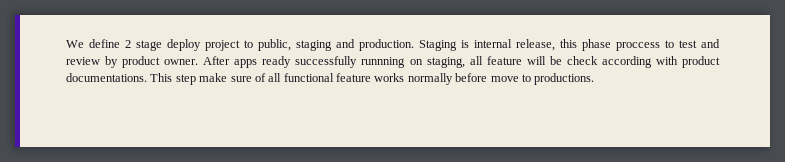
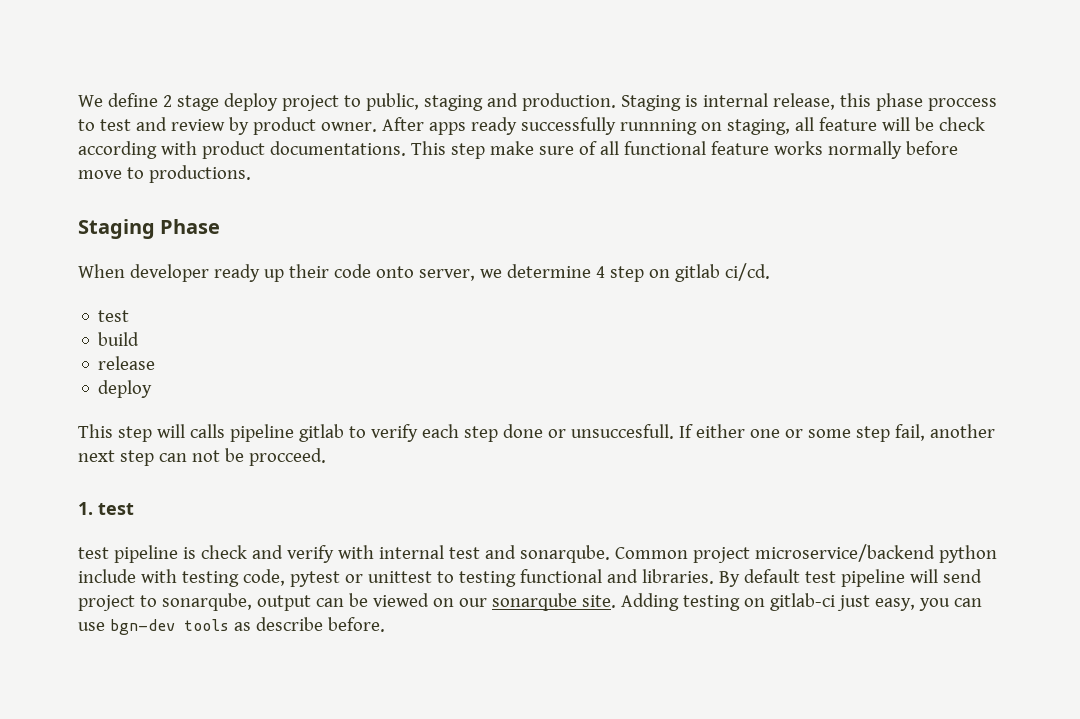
+ Staging Phase
+ When developer ready up their code onto server, we determine 4 step on gitlab ci/cd.
+ test
+ build
+ release
+ deploy
+ This step will calls pipeline gitlab to verify each step done or unsuccesfull. If either one or some step fail, another next step can not be procceed.
+ 1. test
+ test pipeline is check and verify with internal test and sonarqube. Common project microservice/backend python include with testing code, pytest or unittest to testing functional and libraries. By default test pipeline will send project to sonarqube, output can be viewed on our sonarqube site. Adding testing on gitlab-ci just easy, you can use bgn-dev tools as describe before.

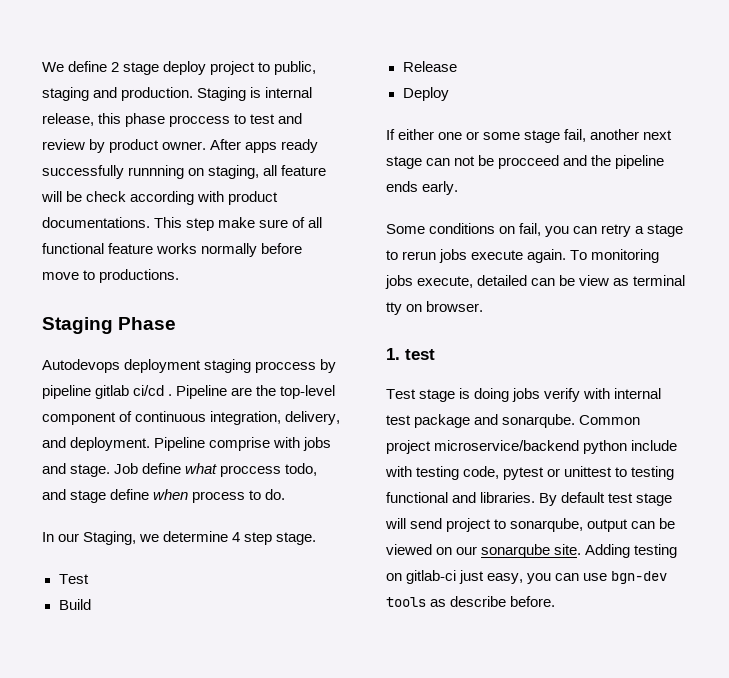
- When developer ready up their code onto server, we determine 4 step on gitlab ci/cd.
- test
- build
- release
- deploy
- This step will calls pipeline gitlab to verify each step done or unsuccesfull. If either one or some step fail, another next step can not be procceed.
+ Autodevops deployment staging proccess by pipeline gitlab ci/cd . Pipeline are the top-level component of continuous integration, delivery, and deployment. Pipeline comprise with jobs and stage. Job define what proccess todo, and stage define when process to do.
+ In our Staging, we determine 4 step stage.
+ Test
+ Build
+ Release
+ Deploy
+ If either one or some stage fail, another next stage can not be procceed and the pipeline ends early.
+ Some conditions on fail, you can retry a stage to rerun jobs execute again. To monitoring jobs execute, detailed can be view as terminal tty on browser.
  1. test
- test pipeline is check and verify with internal test and sonarqube.
+ Test stage is doing jobs verify with internal test package and sonarqube.
- By default test pipeline will send project to sonarqube, output can be viewed on our sonarqube site.
+ By default test stage will send project to sonarqube, output can be viewed on our sonarqube site.

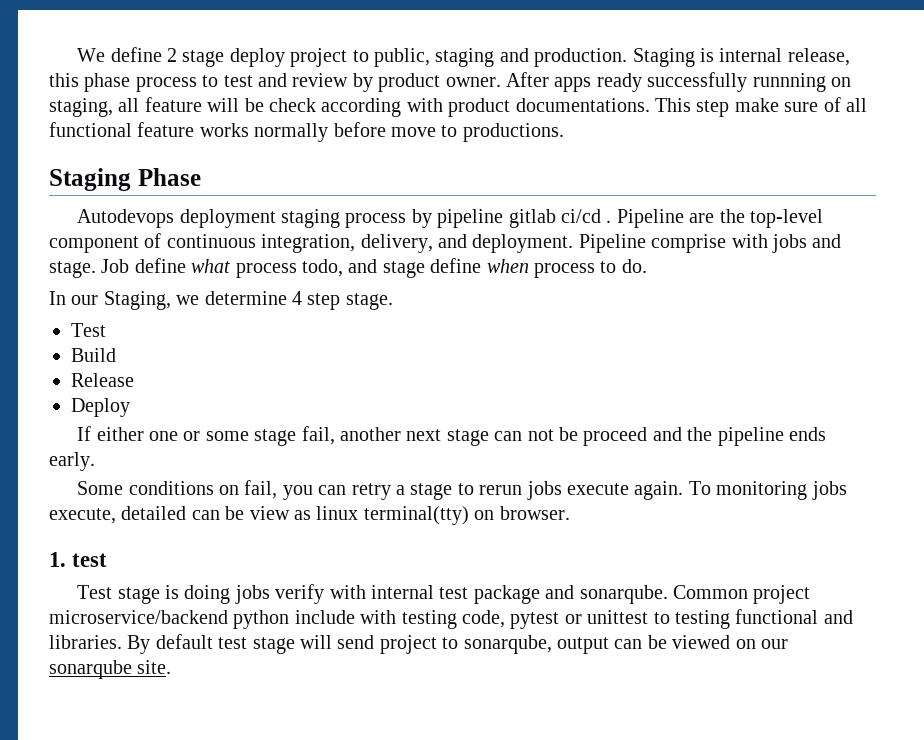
- Staging is internal release, this phase proccess to test and review by product owner.
+ Staging is internal release, this phase process to test and review by product owner.
- Autodevops deployment staging proccess by pipeline gitlab ci/cd .
+ Autodevops deployment staging process by pipeline gitlab ci/cd .
- Job define what proccess todo, and stage define when process to do.
+ Job define what process todo, and stage define when process to do.
- If either one or some stage fail, another next stage can not be procceed and the pipeline ends early.
+ If either one or some stage fail, another next stage can not be proceed and the pipeline ends early.
- To monitoring jobs execute, detailed can be view as terminal tty on browser.
+ To monitoring jobs execute, detailed can be view as linux terminal(tty) on browser.
- Adding testing on gitlab-ci just easy, you can use bgn-dev tools as describe before.

